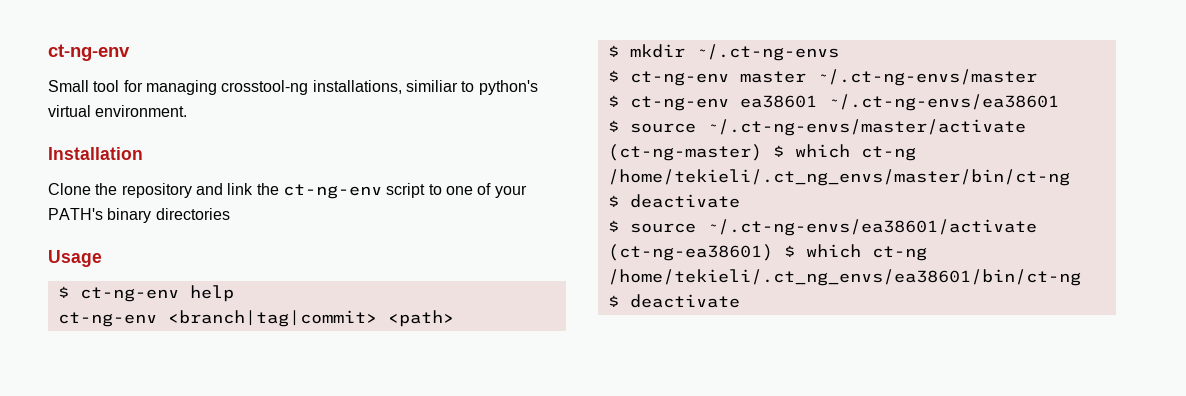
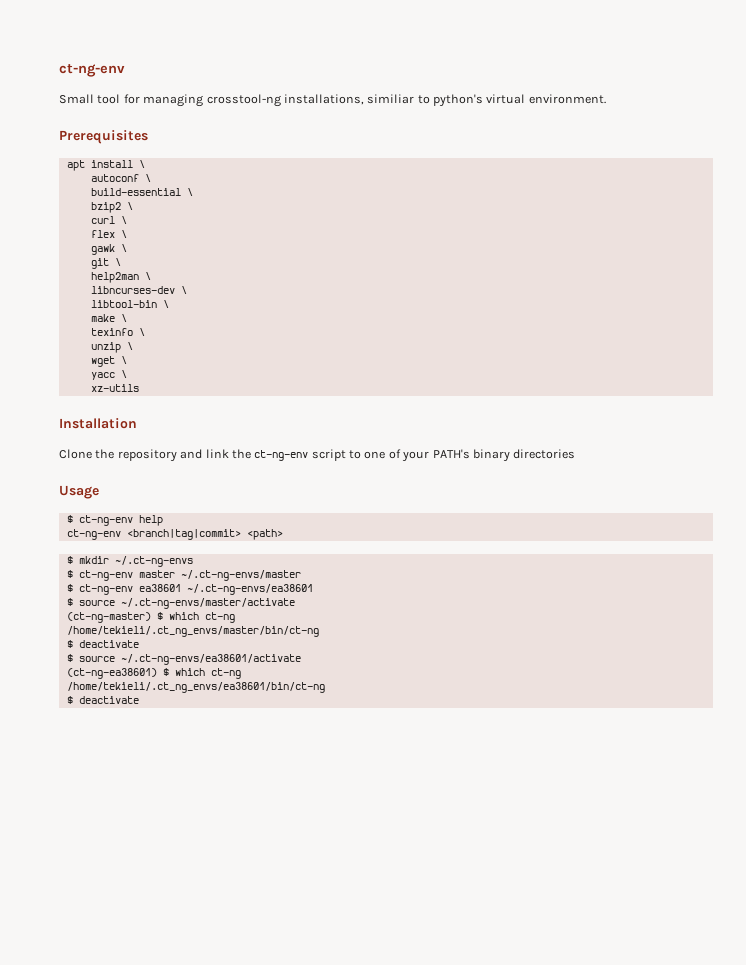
+ Prerequisites
+ apt install \
+ autoconf \
+ build-essential \
+ bzip2 \
+ curl \
+ flex \
+ gawk \
+ git \
+ help2man \
+ libncurses-dev \
+ libtool-bin \
+ make \
+ texinfo \
+ unzip \
+ wget \
+ yacc \
+ xz-utils

